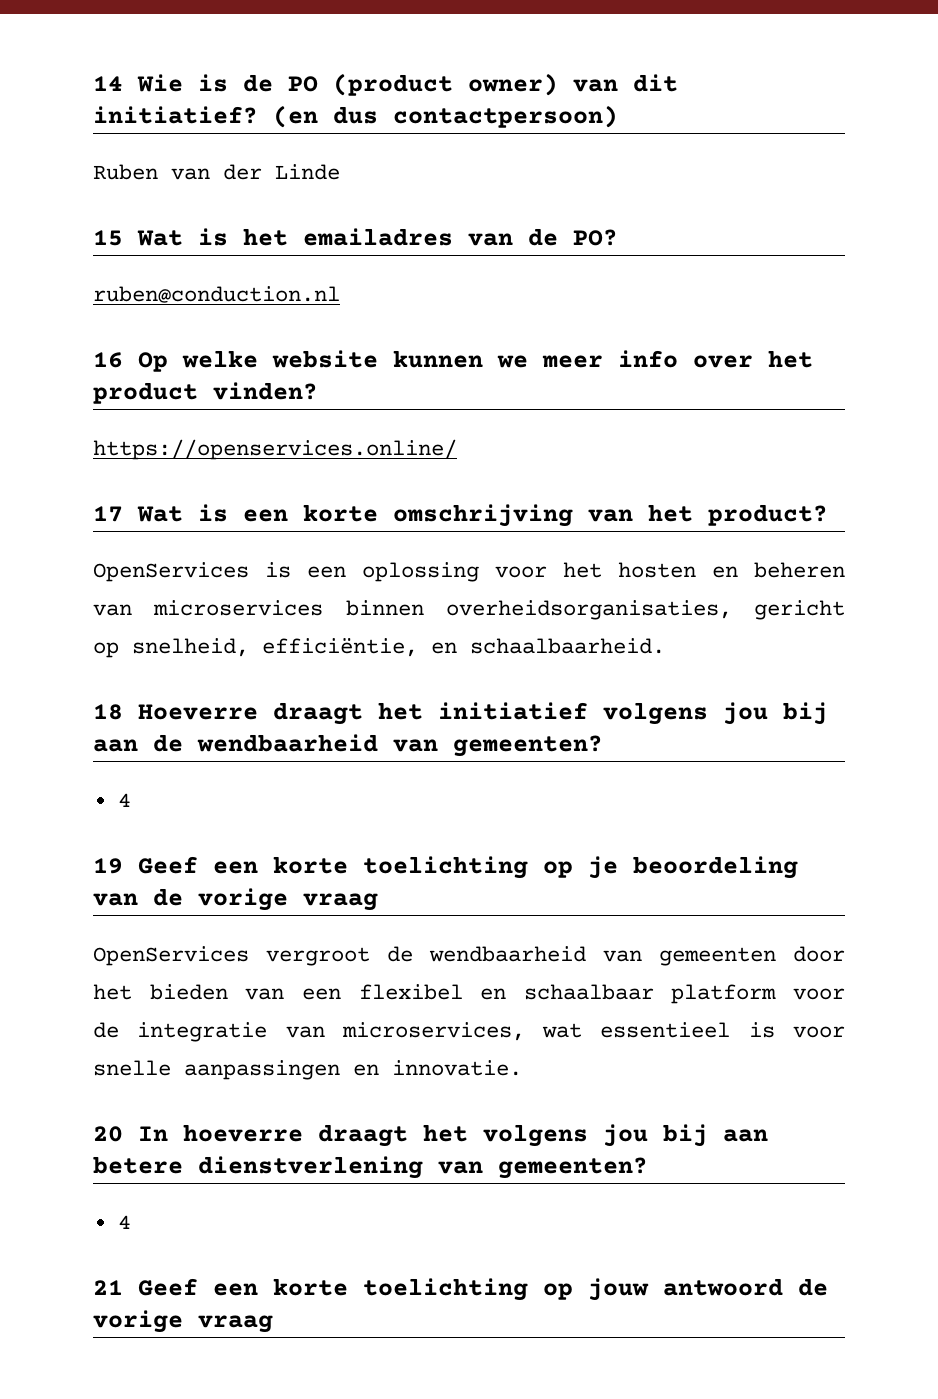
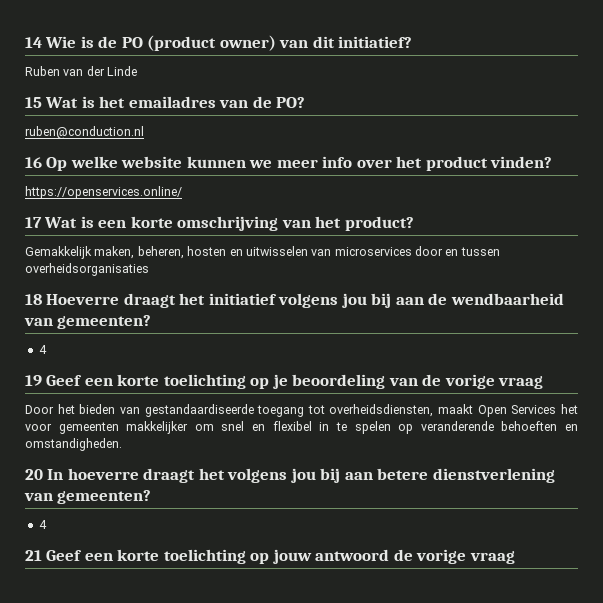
- (en dus contactpersoon)
- OpenServices is een oplossing voor het hosten en beheren van microservices binnen overheidsorganisaties, gericht op snelheid, efficiëntie, en schaalbaarheid.
+ Gemakkelijk maken, beheren, hosten en uitwisselen van microservices door en tussen overheidsorganisaties
- OpenServices vergroot de wendbaarheid van gemeenten door het bieden van een flexibel en schaalbaar platform voor de integratie van microservices, wat essentieel is voor snelle aanpassingen en innovatie.
+ Door het bieden van gestandaardiseerde toegang tot overheidsdiensten, maakt Open Services het voor gemeenten makkelijker om snel en flexibel in te spelen op veranderende behoeften en omstandigheden.

